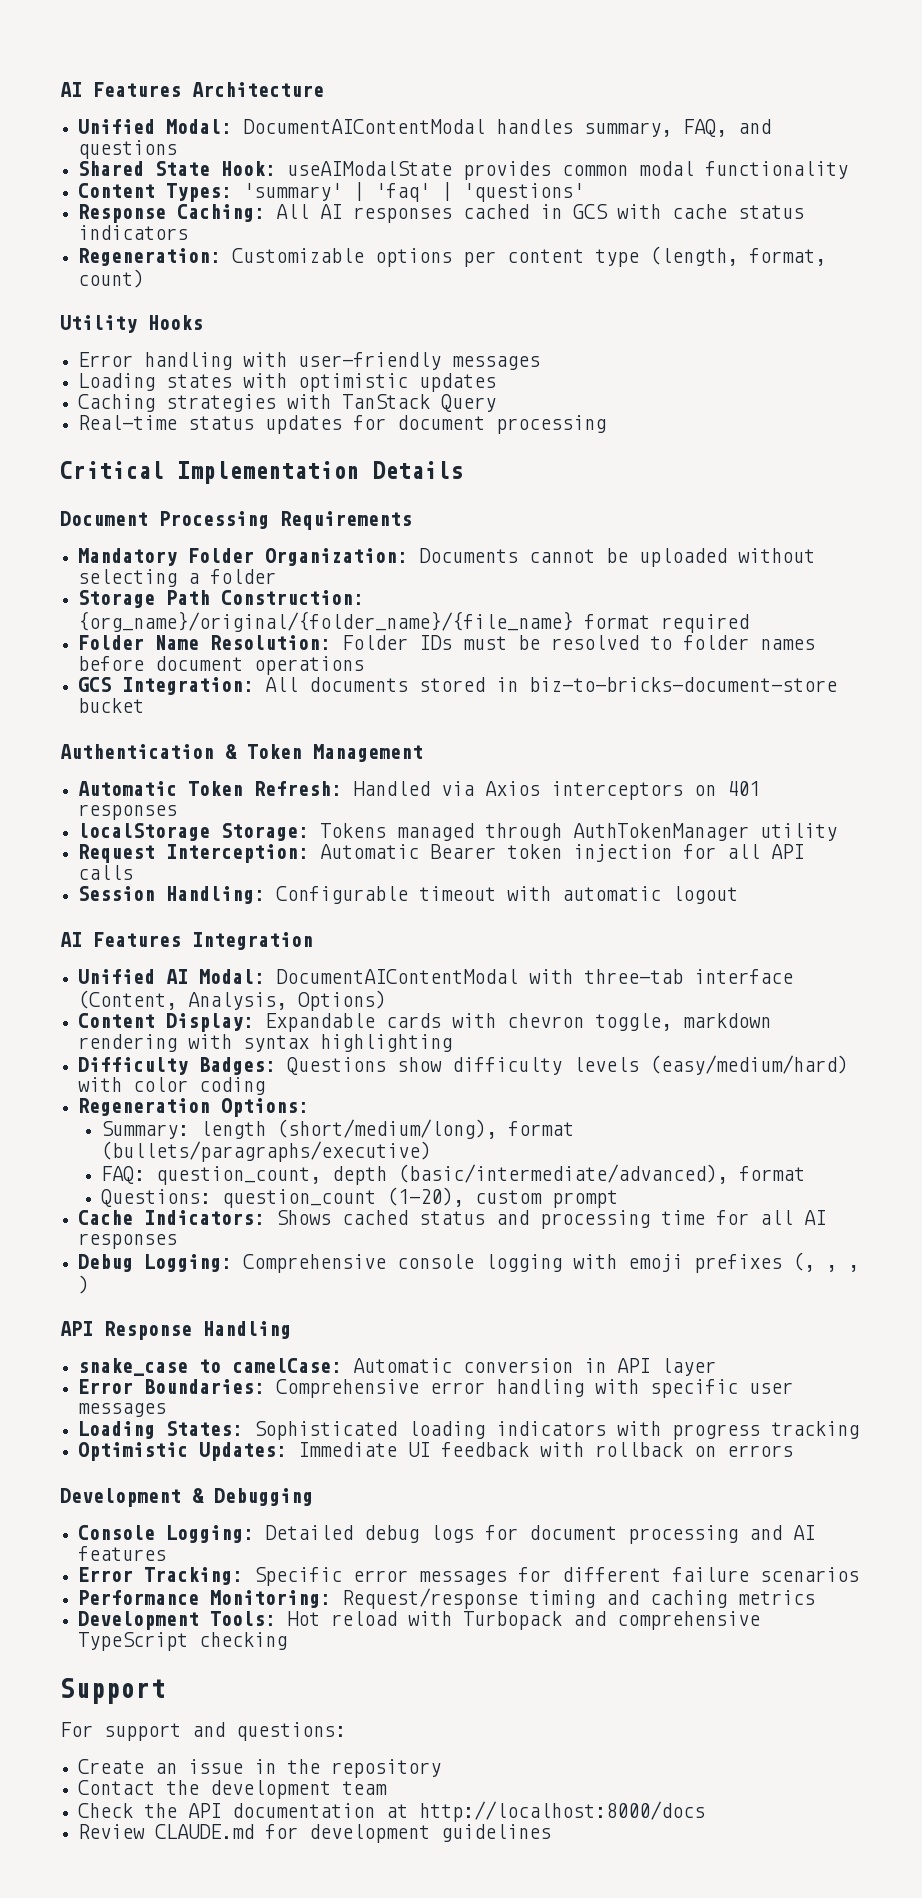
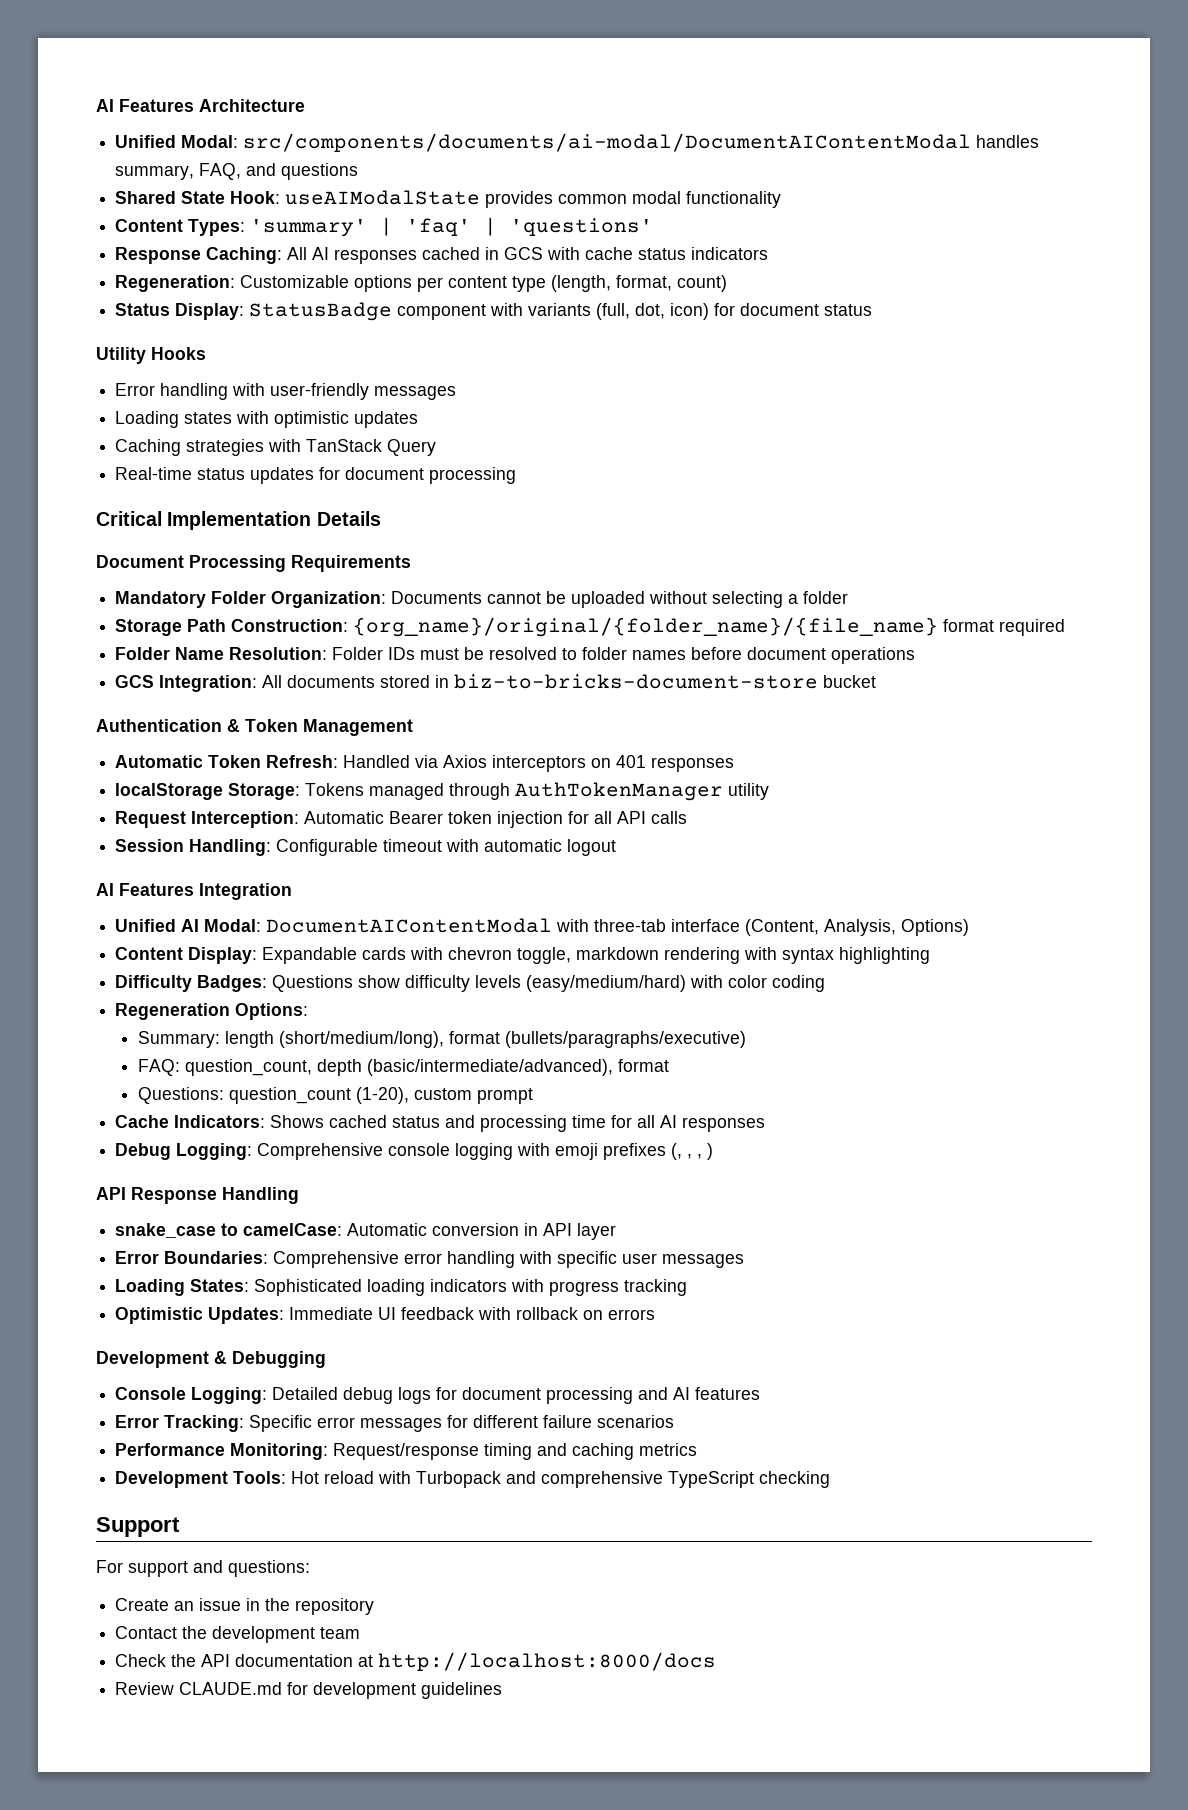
- Unified Modal: DocumentAIContentModal handles summary, FAQ, and questions
+ Unified Modal: src/components/documents/ai-modal/DocumentAIContentModal handles summary, FAQ, and questions
+ Status Display: StatusBadge component with variants (full, dot, icon) for document status

